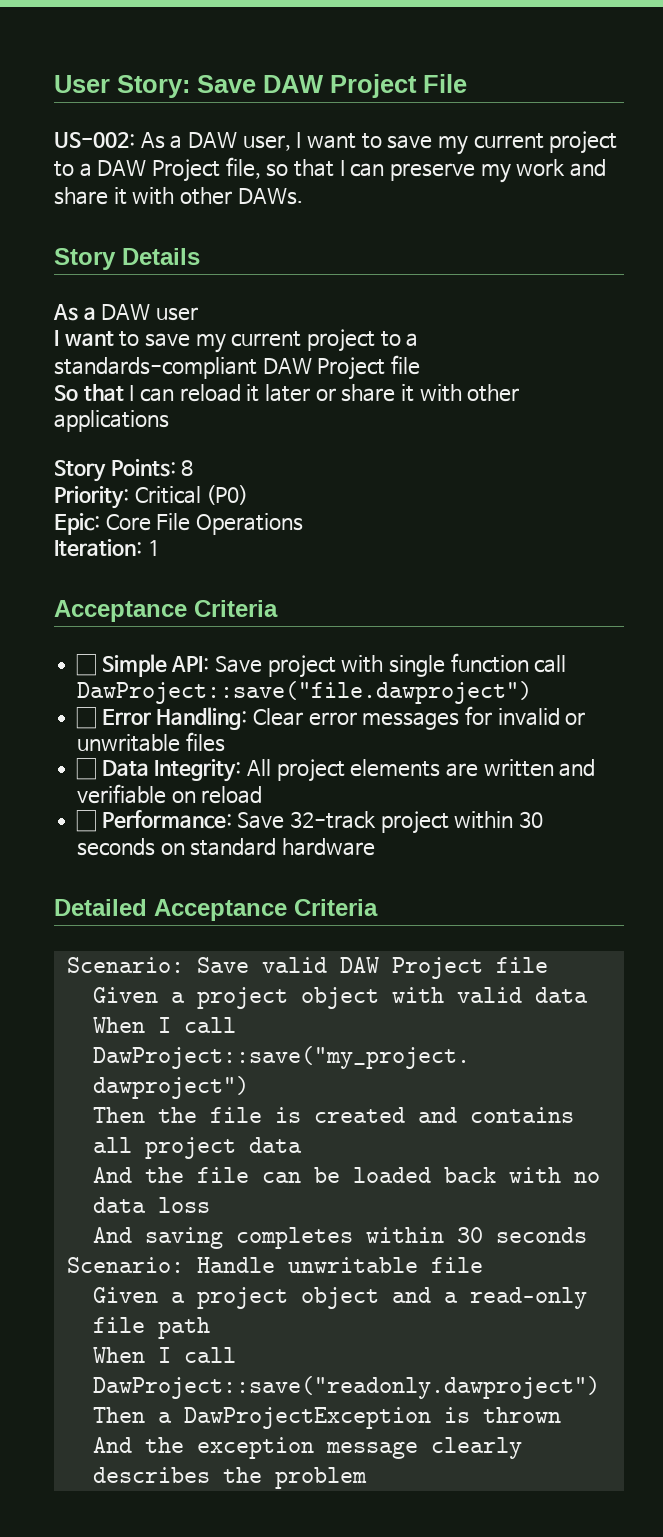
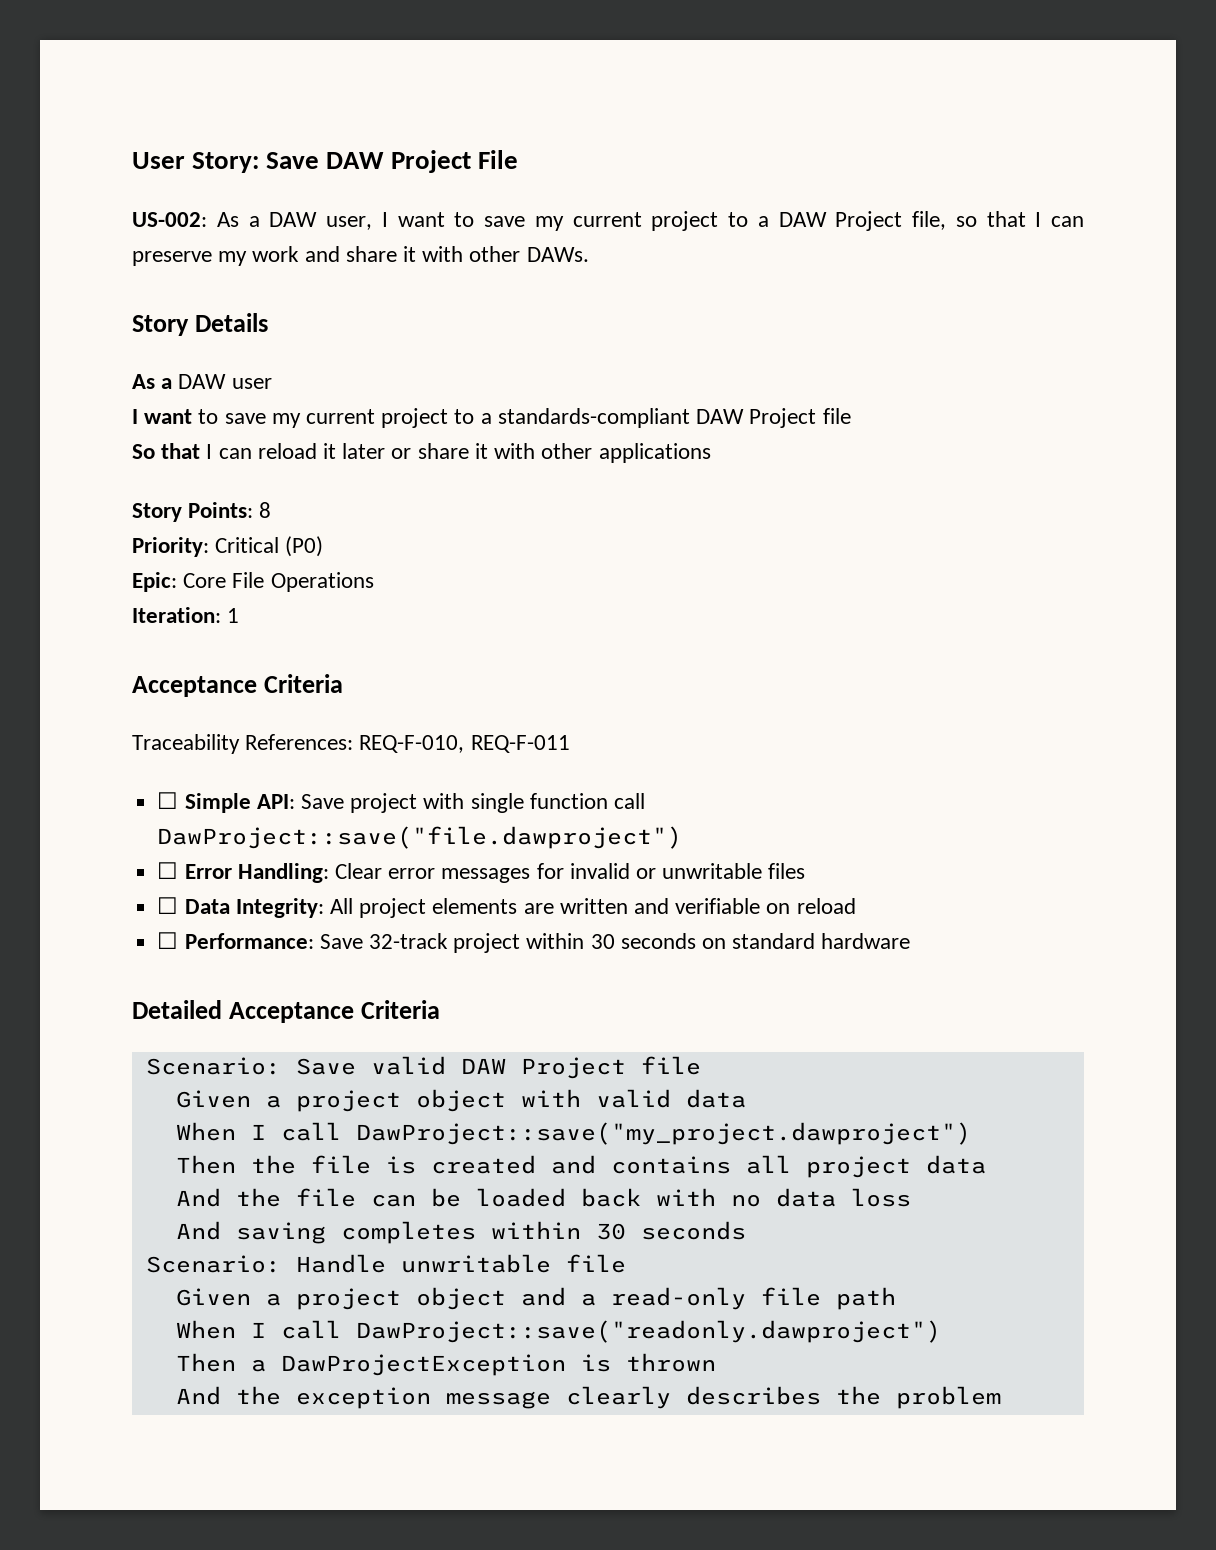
+ Traceability References: REQ-F-010, REQ-F-011

